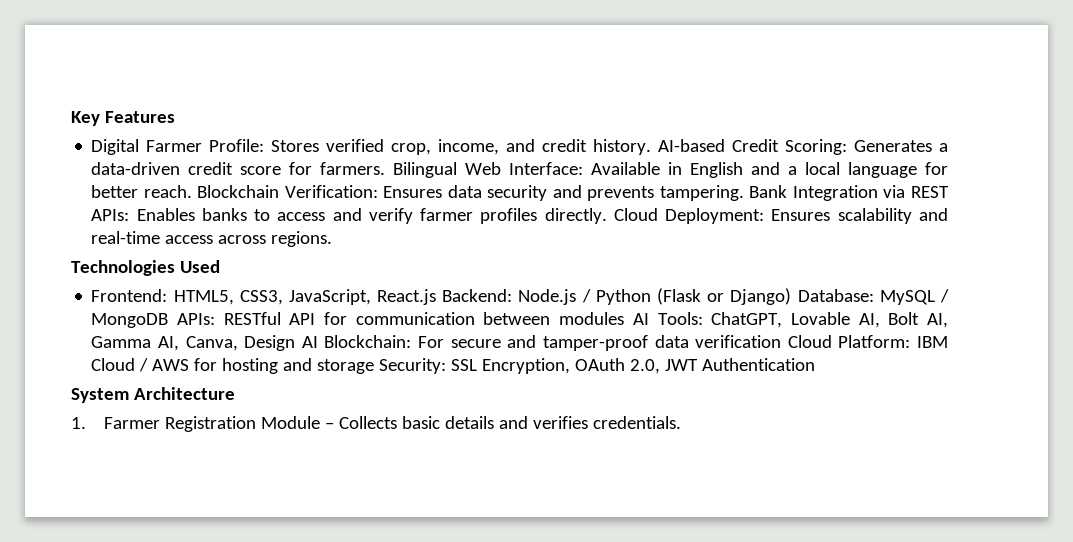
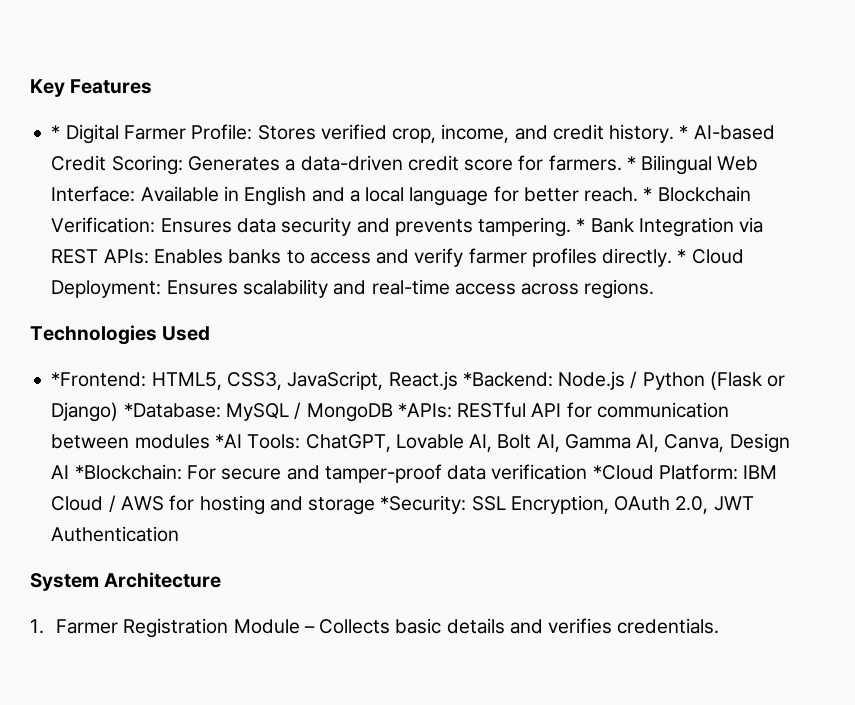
- Digital Farmer Profile: Stores verified crop, income, and credit history.
+ * Digital Farmer Profile: Stores verified crop, income, and credit history.
- AI-based Credit Scoring: Generates a data-driven credit score for farmers.
+ * AI-based Credit Scoring: Generates a data-driven credit score for farmers.
- Bilingual Web Interface: Available in English and a local language for better reach.
+ * Bilingual Web Interface: Available in English and a local language for better reach.
- Blockchain Verification: Ensures data security and prevents tampering.
+ * Blockchain Verification: Ensures data security and prevents tampering.
- Bank Integration via REST APIs: Enables banks to access and verify farmer profiles directly.
+ * Bank Integration via REST APIs: Enables banks to access and verify farmer profiles directly.
- Cloud Deployment: Ensures scalability and real-time access across regions.
+ * Cloud Deployment: Ensures scalability and real-time access across regions.
- Frontend: HTML5, CSS3, JavaScript, React.js Backend: Node.js / Python (Flask or Django) Database: MySQL / MongoDB APIs: RESTful API for communication between modules AI Tools: ChatGPT, Lovable AI, Bolt AI, Gamma AI, Canva, Design AI Blockchain: For secure and tamper-proof data verification Cloud Platform: IBM Cloud / AWS for hosting and storage Security: SSL Encryption, OAuth 2.0, JWT Authentication
+ *Frontend: HTML5, CSS3, JavaScript, React.js *Backend: Node.js / Python (Flask or Django) *Database: MySQL / MongoDB *APIs: RESTful API for communication between modules *AI Tools: ChatGPT, Lovable AI, Bolt AI, Gamma AI, Canva, Design AI *Blockchain: For secure and tamper-proof data verification *Cloud Platform: IBM Cloud / AWS for hosting and storage *Security: SSL Encryption, OAuth 2.0, JWT Authentication

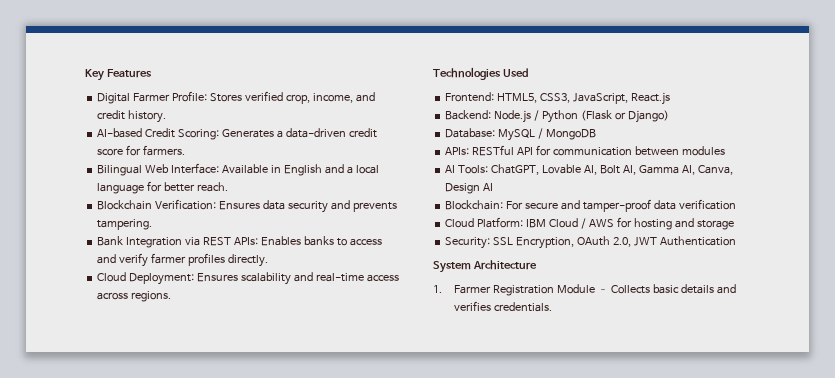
- * Digital Farmer Profile:
+ Digital Farmer Profile:
- Stores verified crop, income, and credit history. * AI-based Credit Scoring:
+ Stores verified crop, income, and credit history.
+ AI-based Credit Scoring:
- Generates a data-driven credit score for farmers. * Bilingual Web Interface:
+ Generates a data-driven credit score for farmers.
+ Bilingual Web Interface:
- Available in English and a local language for better reach. * Blockchain Verification:
+ Available in English and a local language for better reach.
+ Blockchain Verification:
- Ensures data security and prevents tampering. * Bank Integration via REST APIs:
+ Ensures data security and prevents tampering.
+ Bank Integration via REST APIs:
- Enables banks to access and verify farmer profiles directly. * Cloud Deployment:
+ Enables banks to access and verify farmer profiles directly.
+ Cloud Deployment:
- *Frontend: HTML5, CSS3, JavaScript, React.js *Backend: Node.js / Python (Flask or Django) *Database: MySQL / MongoDB *APIs: RESTful API for communication between modules *AI Tools: ChatGPT, Lovable AI, Bolt AI, Gamma AI, Canva, Design AI *Blockchain: For secure and tamper-proof data verification *Cloud Platform: IBM Cloud / AWS for hosting and storage *Security: SSL Encryption, OAuth 2.0, JWT Authentication
+ Frontend: HTML5, CSS3, JavaScript, React.js
+ Backend: Node.js / Python (Flask or Django)
+ Database: MySQL / MongoDB
+ APIs: RESTful API for communication between modules
+ AI Tools: ChatGPT, Lovable AI, Bolt AI, Gamma AI, Canva, Design AI
+ Blockchain: For secure and tamper-proof data verification
+ Cloud Platform: IBM Cloud / AWS for hosting and storage
+ Security: SSL Encryption, OAuth 2.0, JWT Authentication

